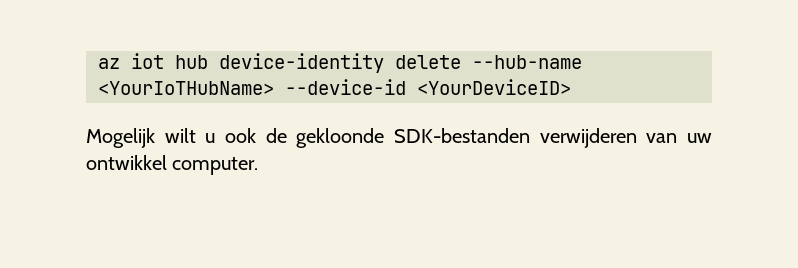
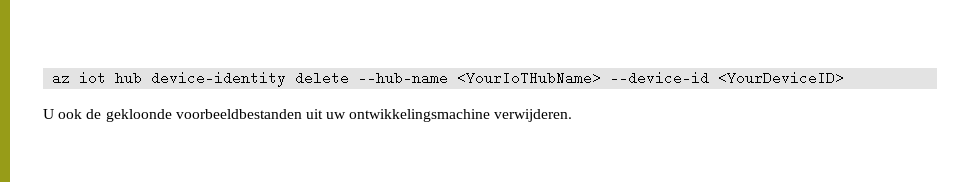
- Mogelijk wilt u ook de gekloonde SDK-bestanden verwijderen van uw ontwikkel computer.
+ U ook de gekloonde voorbeeldbestanden uit uw ontwikkelingsmachine verwijderen.

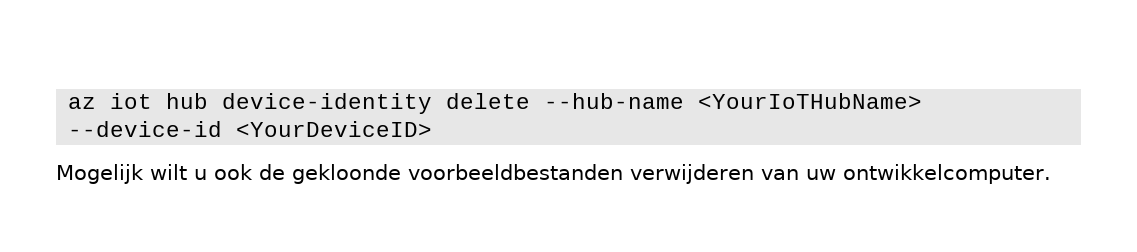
- U ook de gekloonde voorbeeldbestanden uit uw ontwikkelingsmachine verwijderen.
+ Mogelijk wilt u ook de gekloonde voorbeeldbestanden verwijderen van uw ontwikkelcomputer.

